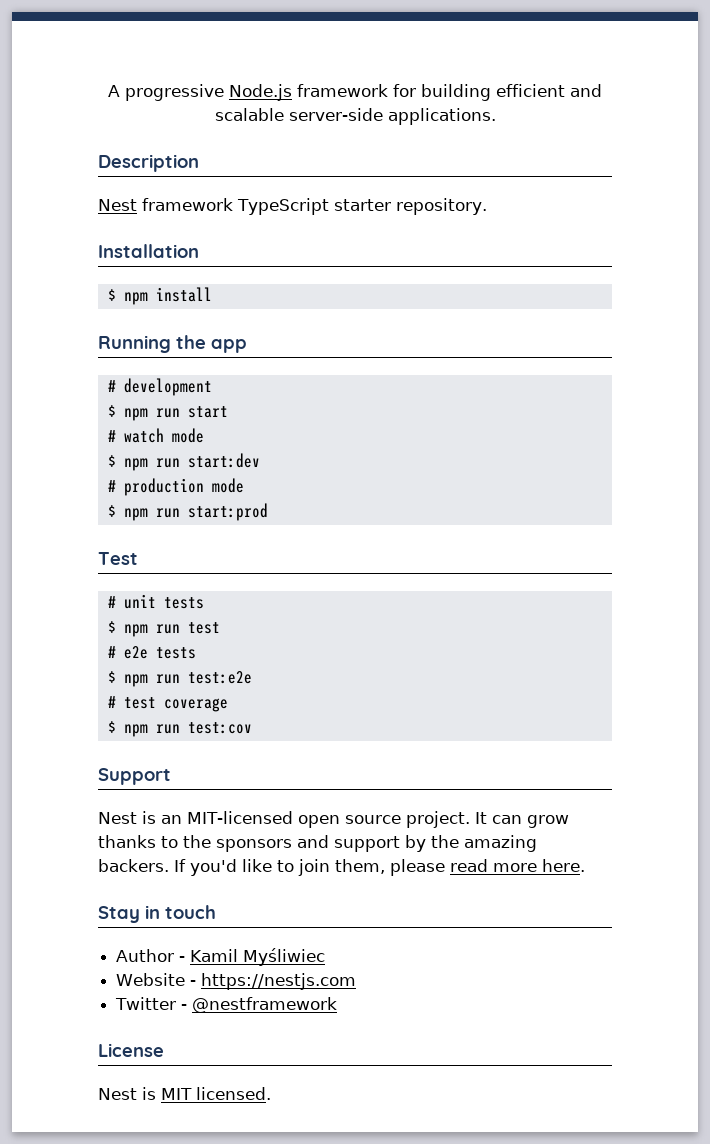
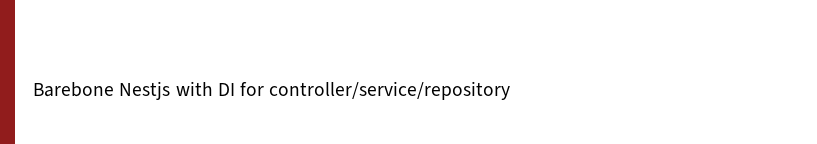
- A progressive Node.js framework for building efficient and scalable server-side applications.
- Description
- Nest framework TypeScript starter repository.
- Installation
- $ npm install
- Running the app
- # development
- $ npm run start
- # watch mode
- $ npm run start:dev
- # production mode
- $ npm run start:prod
- Test
- # unit tests
- $ npm run test
- # e2e tests
- $ npm run test:e2e
- # test coverage
- $ npm run test:cov
- Support
- Nest is an MIT-licensed open source project. It can grow thanks to the sponsors and support by the amazing backers. If you'd like to join them, please read more here.
- Stay in touch
- Author - Kamil Myśliwiec
- Website - https://nestjs.com
- Twitter - @nestframework
- License
- Nest is MIT licensed.
+ Barebone Nestjs with DI for controller/service/repository

